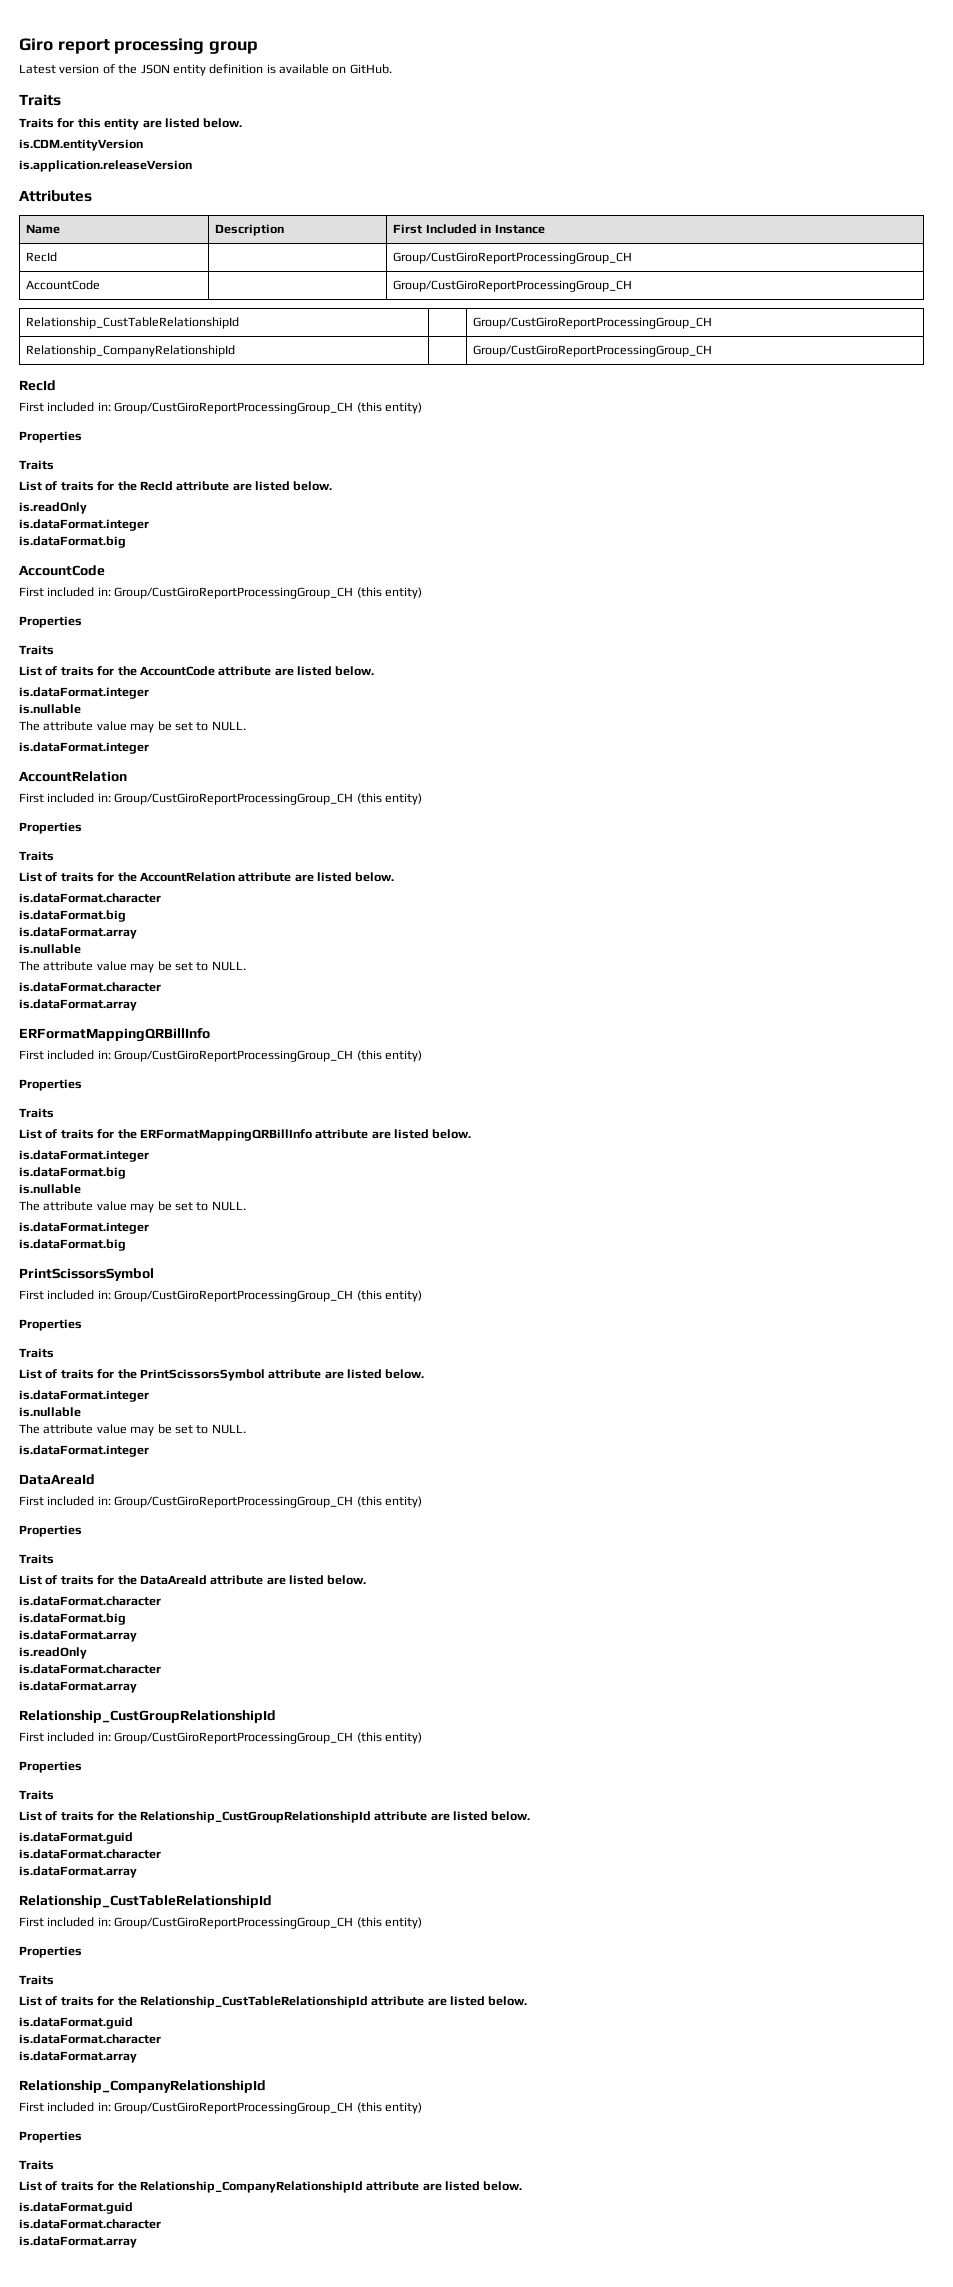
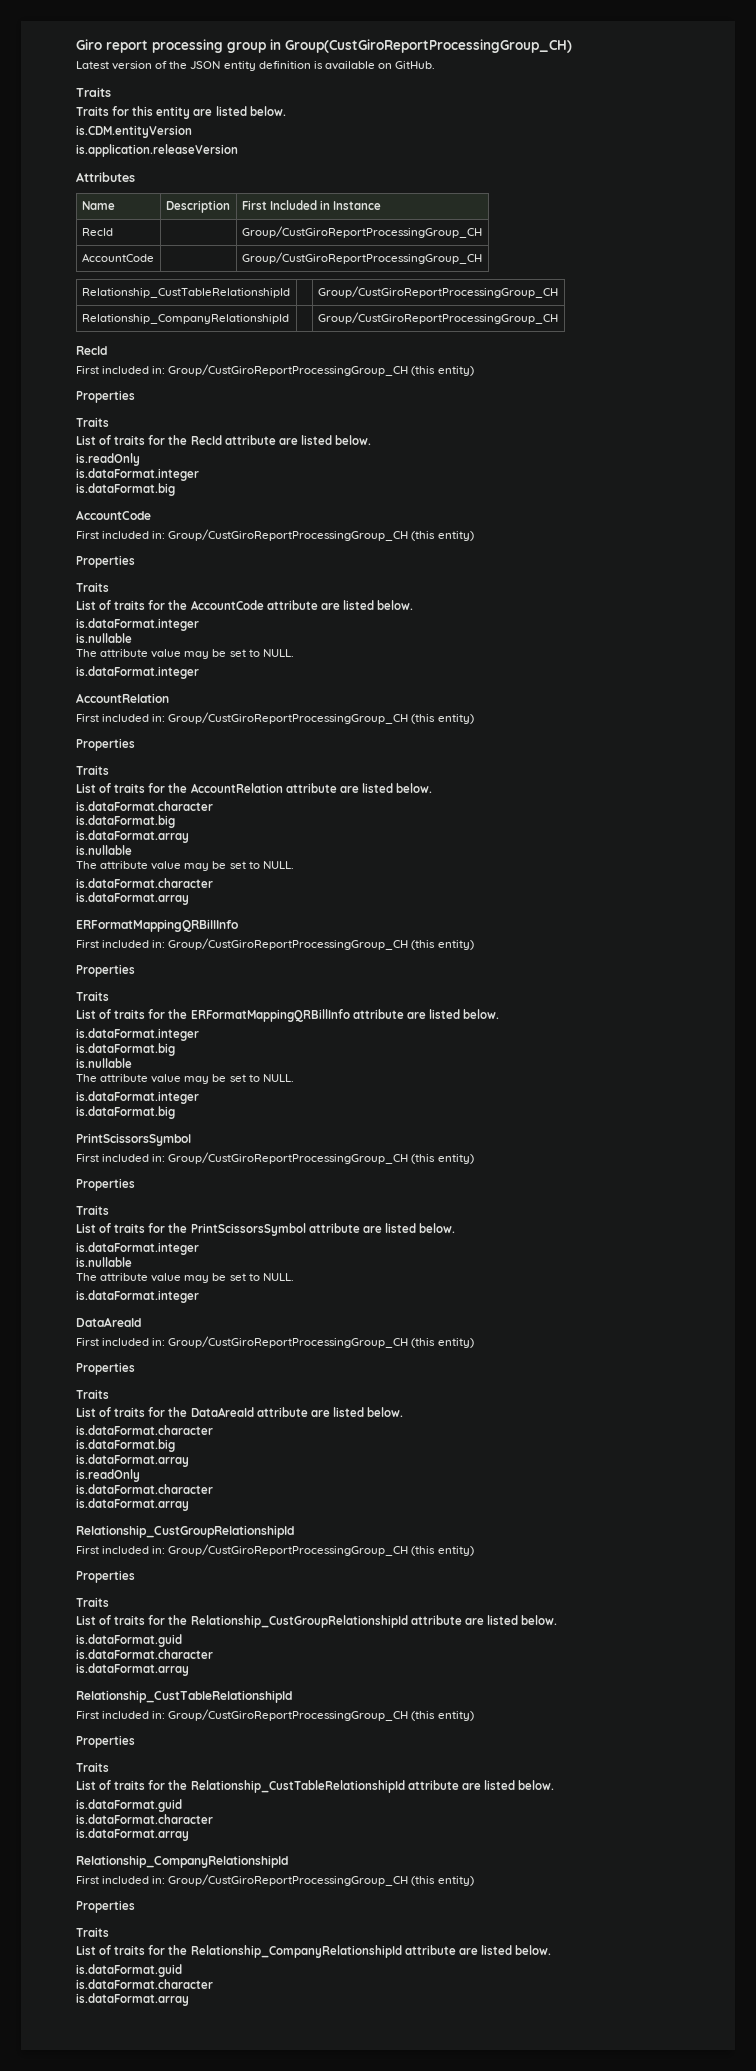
- Giro report processing group
+ Giro report processing group in Group(CustGiroReportProcessingGroup_CH)

